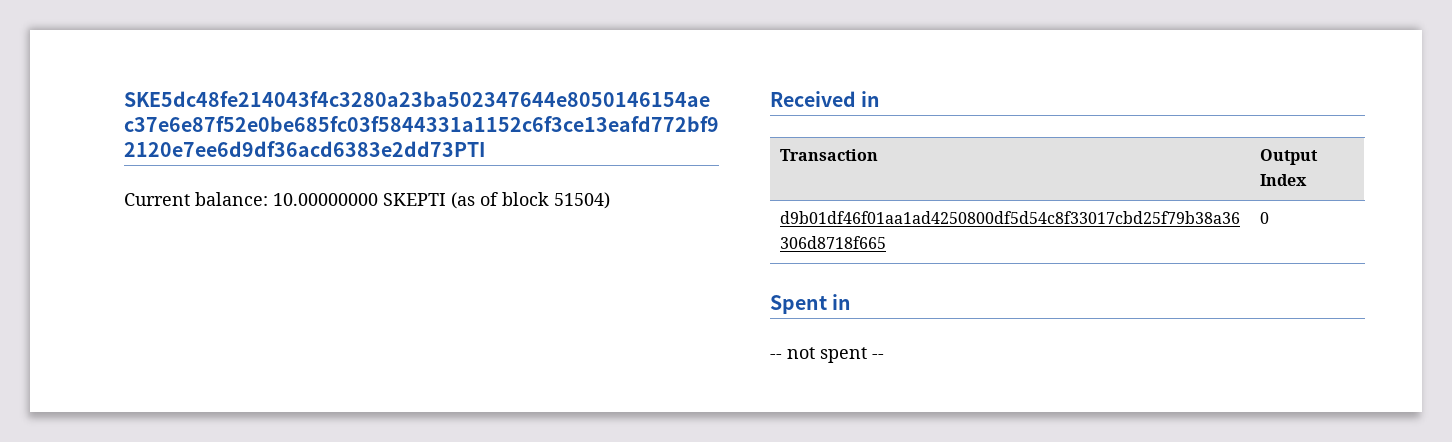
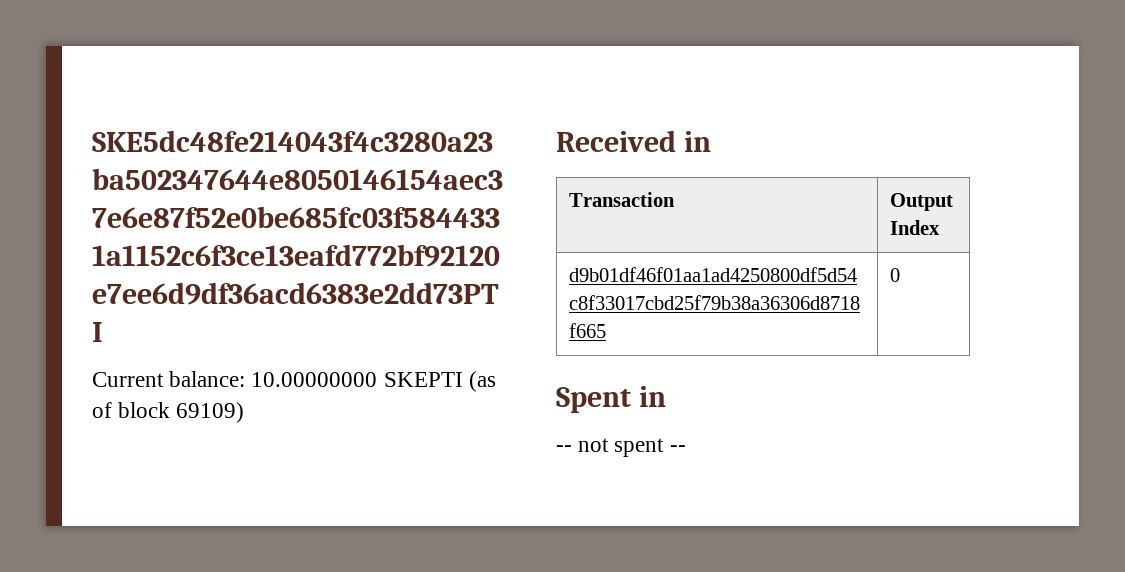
- Current balance: 10.00000000 SKEPTI (as of block 51504)
+ Current balance: 10.00000000 SKEPTI (as of block 69109)

